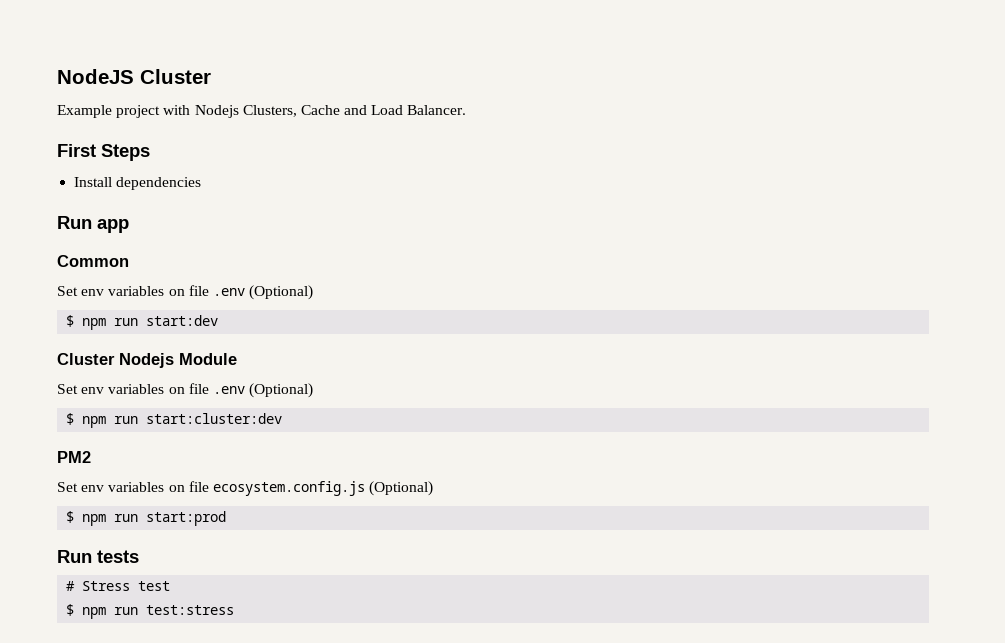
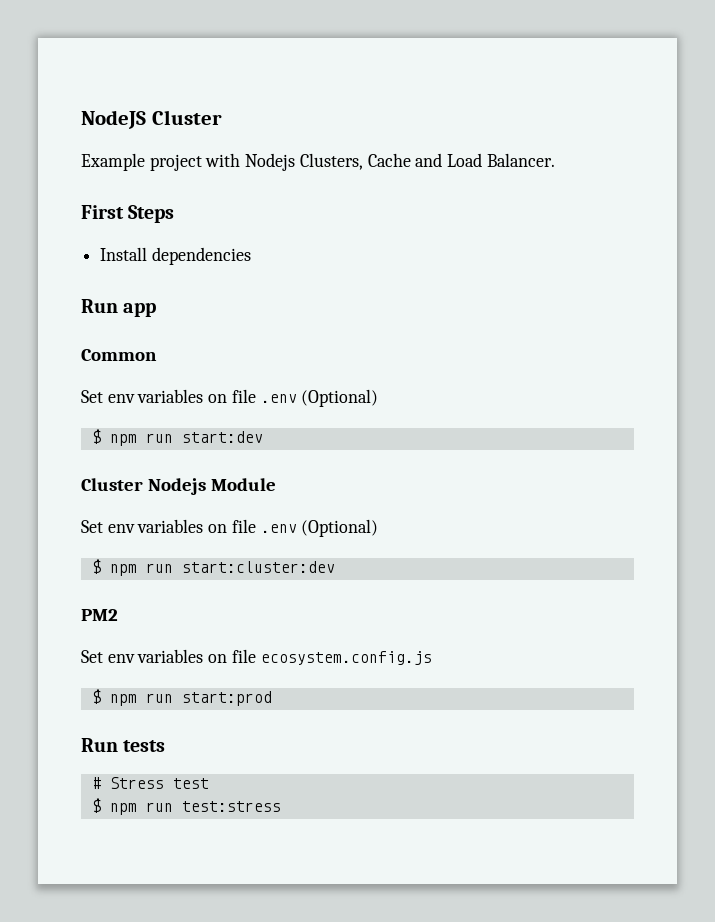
- Set env variables on file ecosystem.config.js (Optional)
+ Set env variables on file ecosystem.config.js

